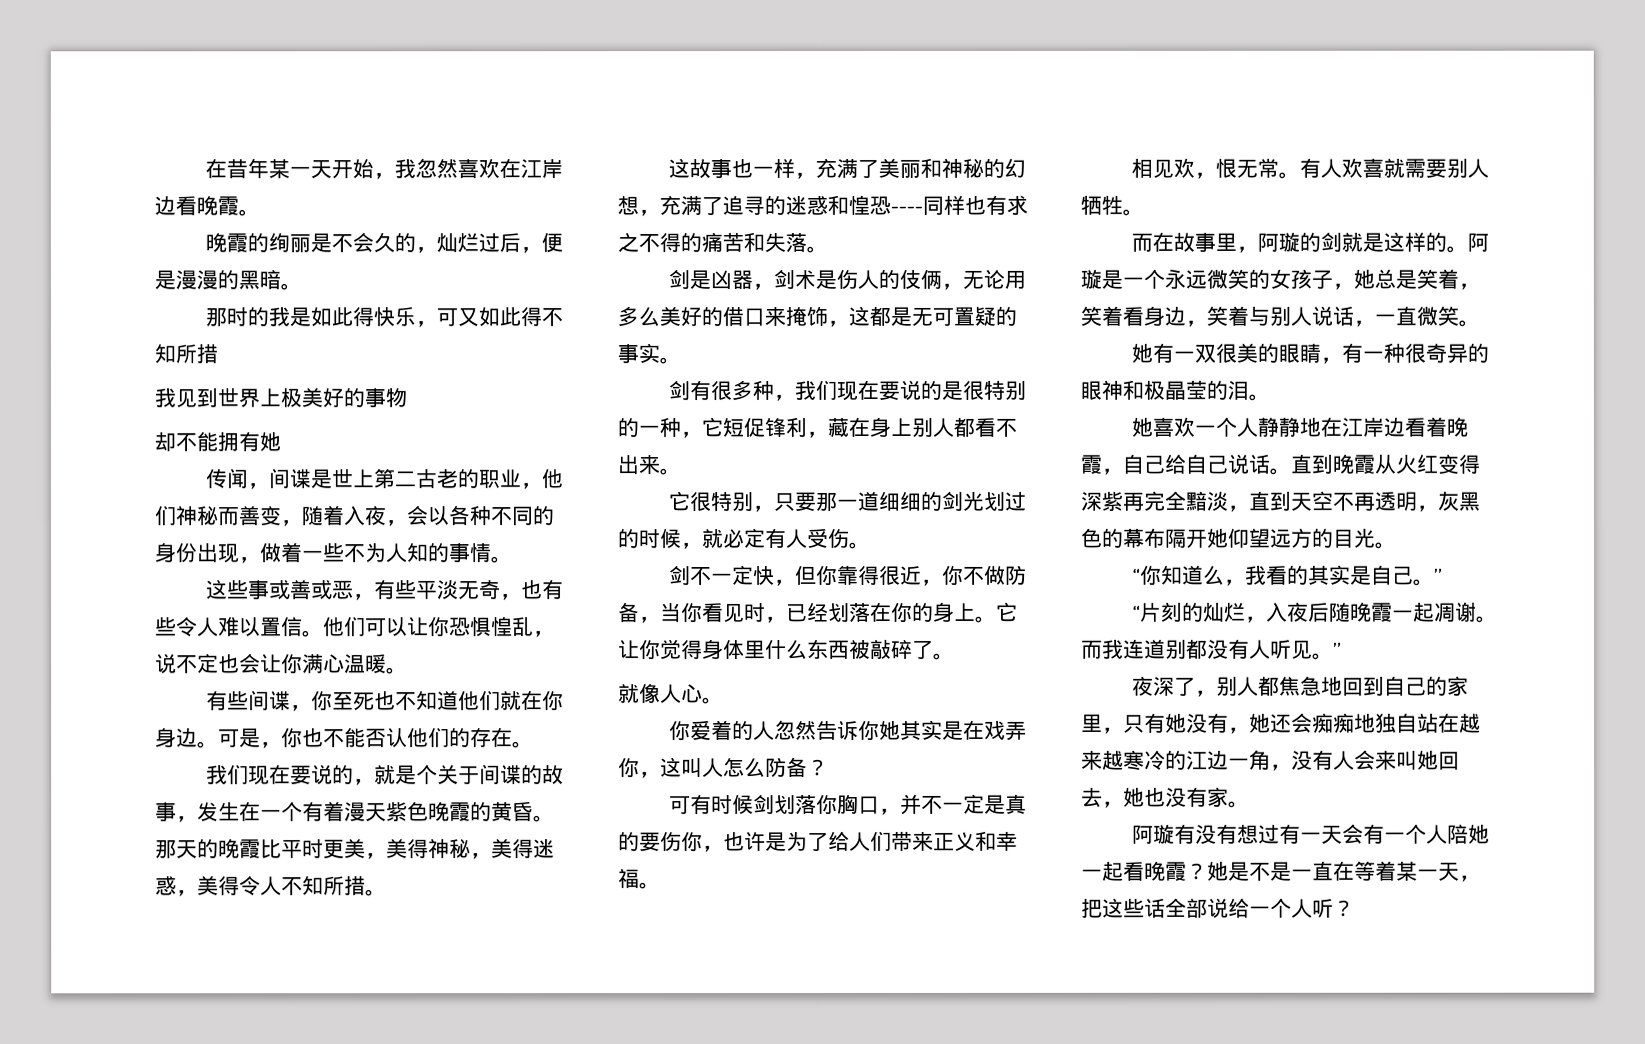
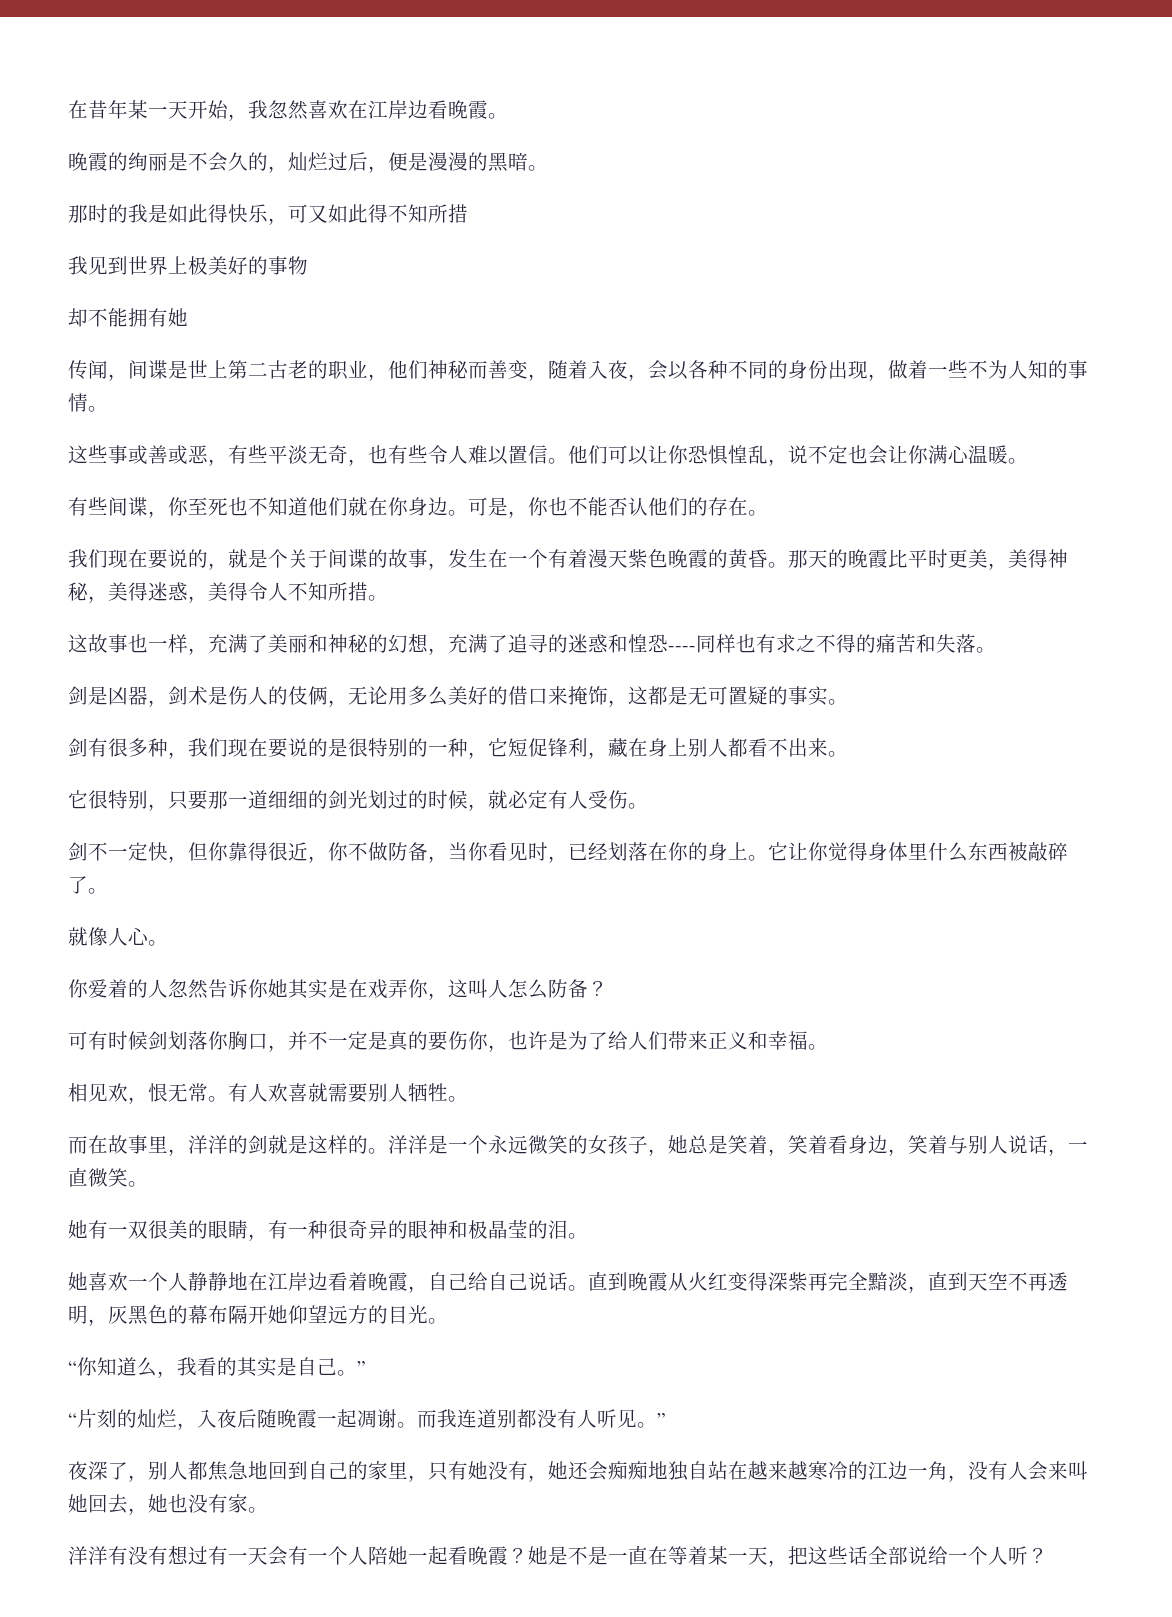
- 而在故事里，阿璇的剑就是这样的。
+ 而在故事里，洋洋的剑就是这样的。
- 阿璇是一个永远微笑的女孩子，她总是笑着，笑着看身边，笑着与别人说话，一直微笑。
+ 洋洋是一个永远微笑的女孩子，她总是笑着，笑着看身边，笑着与别人说话，一直微笑。
- 阿璇有没有想过有一天会有一个人陪她一起看晚霞？
+ 洋洋有没有想过有一天会有一个人陪她一起看晚霞？

